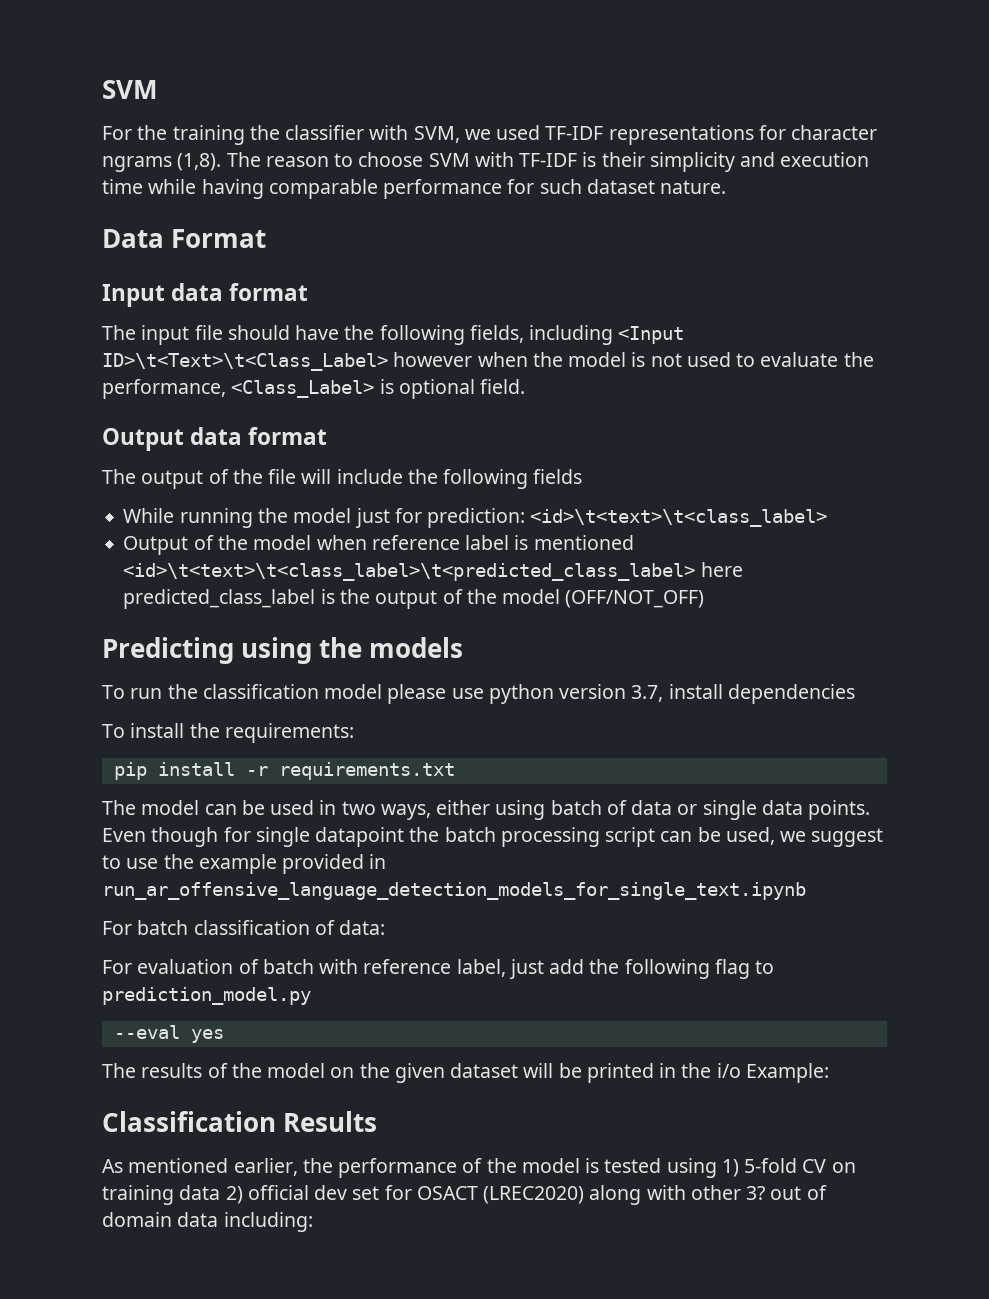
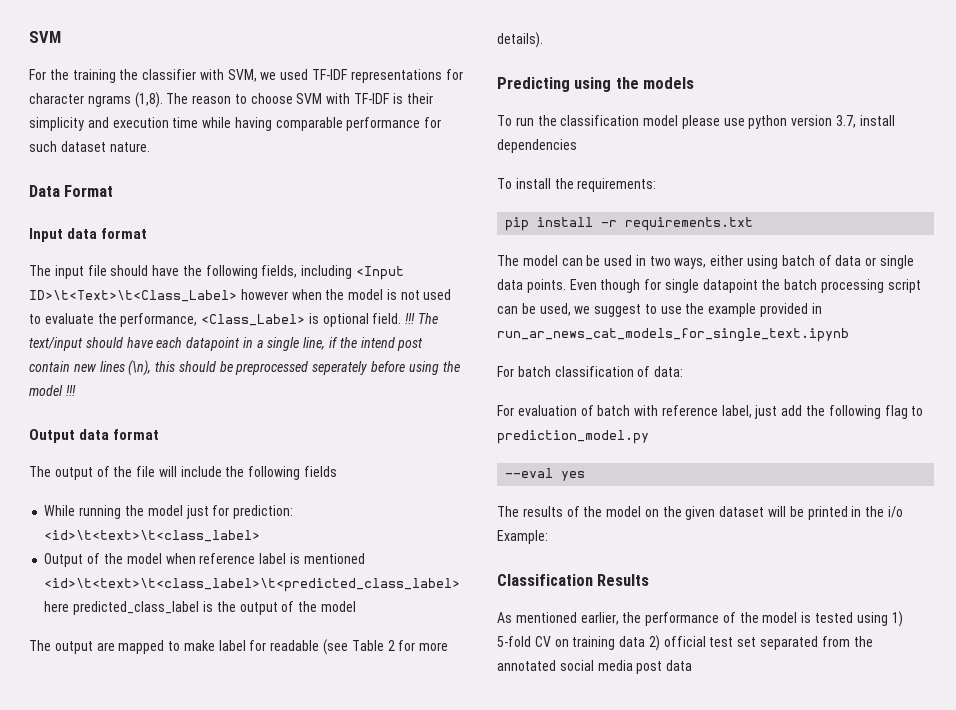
+ !!! The text/input should have each datapoint in a single line, if the intend post contain new lines (\n), this should be preprocessed seperately before using the model !!!
- Output of the model when reference label is mentioned <id>\t<text>\t<class_label>\t<predicted_class_label> here predicted_class_label is the output of the model (OFF/NOT_OFF)
+ Output of the model when reference label is mentioned <id>\t<text>\t<class_label>\t<predicted_class_label> here predicted_class_label is the output of the model
+ The output are mapped to make label for readable (see Table 2 for more details).
- Even though for single datapoint the batch processing script can be used, we suggest to use the example provided in run_ar_offensive_language_detection_models_for_single_text.ipynb
+ Even though for single datapoint the batch processing script can be used, we suggest to use the example provided in run_ar_news_cat_models_for_single_text.ipynb
- As mentioned earlier, the performance of the model is tested using 1) 5-fold CV on training data 2) official dev set for OSACT (LREC2020) along with other 3? out of domain data including:
+ As mentioned earlier, the performance of the model is tested using 1) 5-fold CV on training data 2) official test set separated from the annotated social media post data

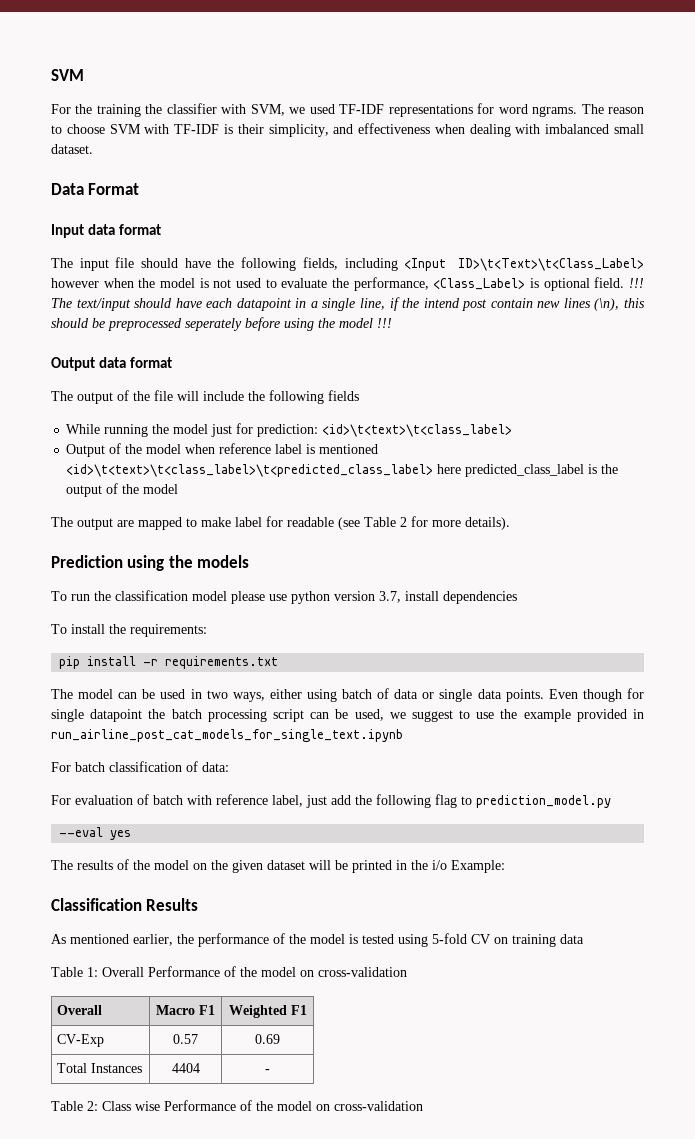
- For the training the classifier with SVM, we used TF-IDF representations for character ngrams (1,8).
+ For the training the classifier with SVM, we used TF-IDF representations for word ngrams.
- The reason to choose SVM with TF-IDF is their simplicity and execution time while having comparable performance for such dataset nature.
+ The reason to choose SVM with TF-IDF is their simplicity, and effectiveness when dealing with imbalanced small dataset.
- Predicting using the models
+ Prediction using the models
- Even though for single datapoint the batch processing script can be used, we suggest to use the example provided in run_ar_news_cat_models_for_single_text.ipynb
+ Even though for single datapoint the batch processing script can be used, we suggest to use the example provided in run_airline_post_cat_models_for_single_text.ipynb
- As mentioned earlier, the performance of the model is tested using 1) 5-fold CV on training data 2) official test set separated from the annotated social media post data
+ As mentioned earlier, the performance of the model is tested using 5-fold CV on training data
+ Table 1: Overall Performance of the model on cross-validation
+ Overall | Macro F1 | Weighted F1
+ CV-Exp | 0.57 | 0.69
+ Total Instances | 4404 | -
+ Table 2: Class wise Performance of the model on cross-validation

